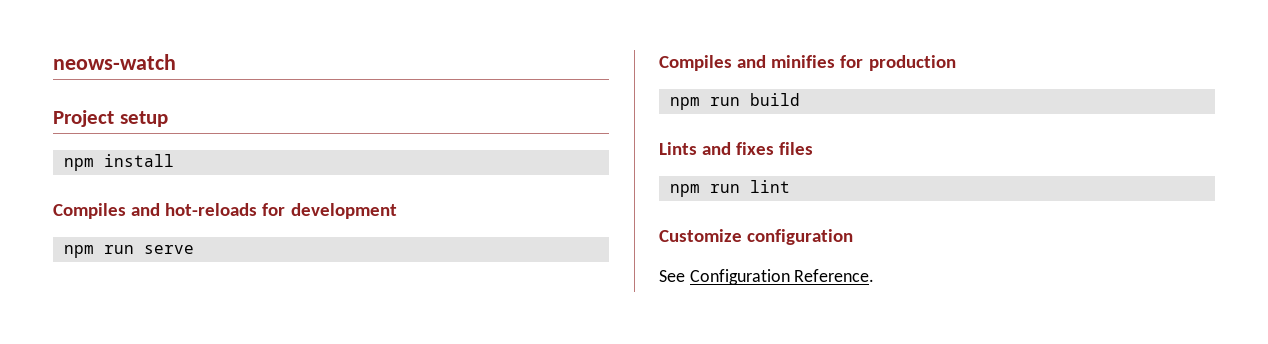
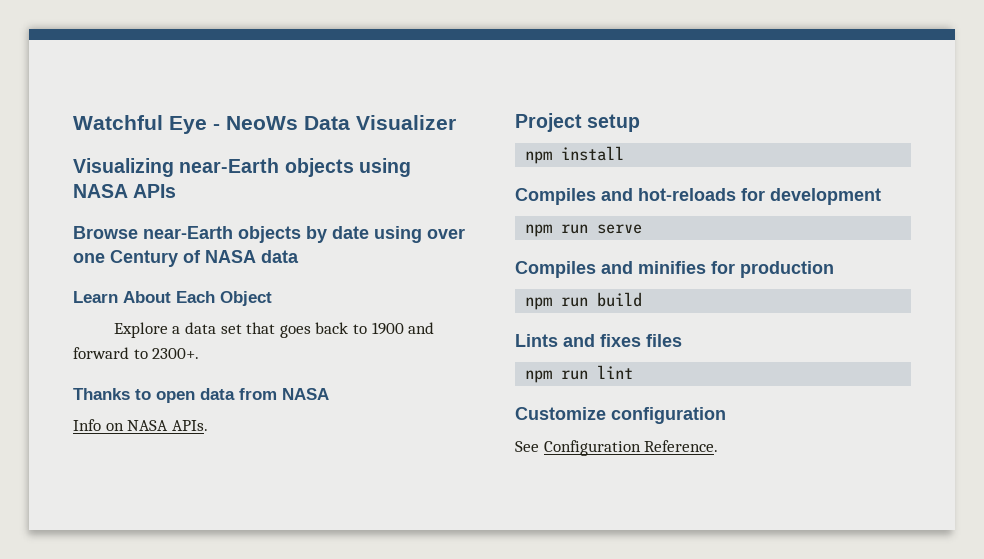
- neows-watch
+ Watchful Eye - NeoWs Data Visualizer
+ Visualizing near-Earth objects using NASA APIs
+ Browse near-Earth objects by date using over one Century of NASA data
+ Learn About Each Object
+ Explore a data set that goes back to 1900 and forward to 2300+.
+ Thanks to open data from NASA
+ Info on NASA APIs.

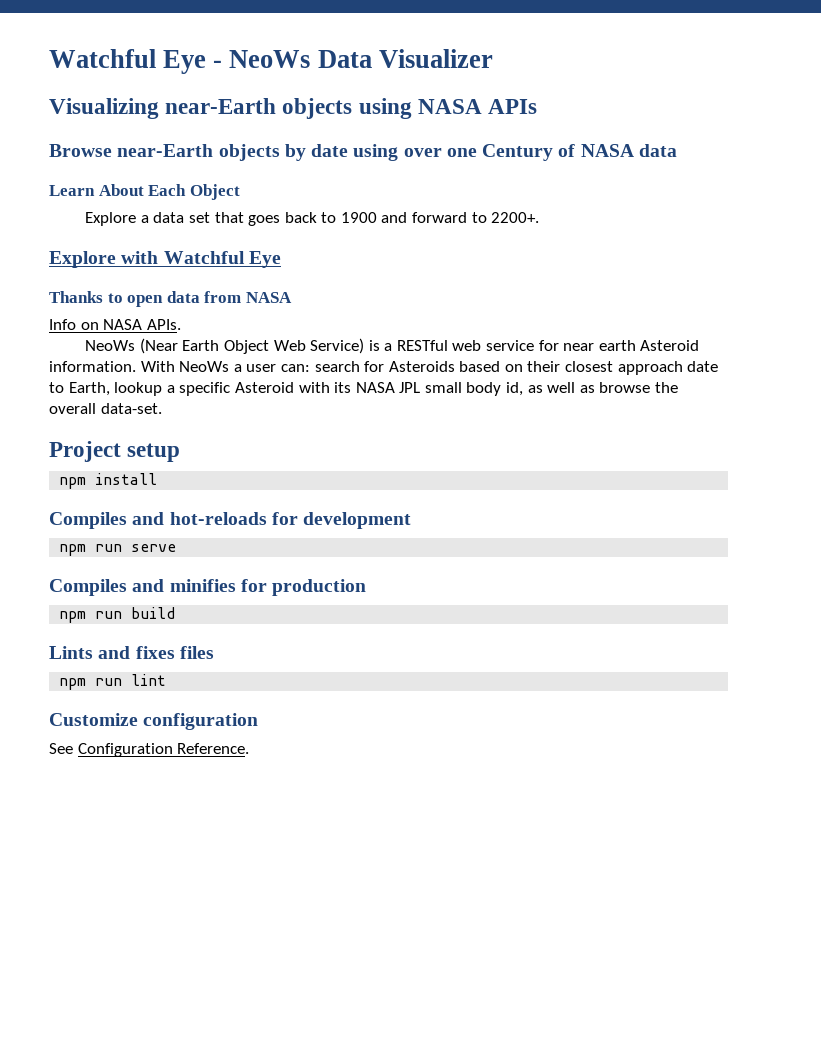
- Explore a data set that goes back to 1900 and forward to 2300+.
+ Explore a data set that goes back to 1900 and forward to 2200+.
+ Explore with Watchful Eye
+ NeoWs (Near Earth Object Web Service) is a RESTful web service for near earth Asteroid information. With NeoWs a user can: search for Asteroids based on their closest approach date to Earth, lookup a specific Asteroid with its NASA JPL small body id, as well as browse the overall data-set.

